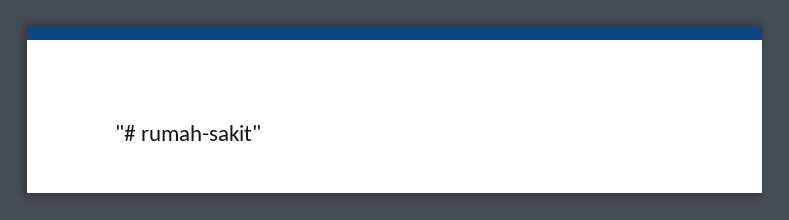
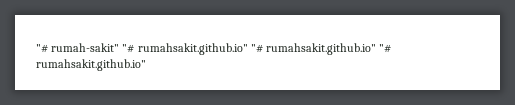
- "# rumah-sakit"
+ "# rumah-sakit" "# rumahsakit.github.io" "# rumahsakit.github.io" "# rumahsakit.github.io"

